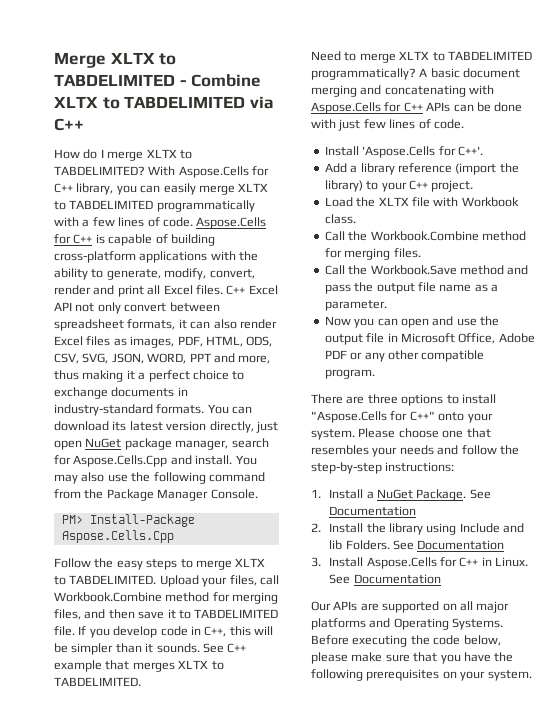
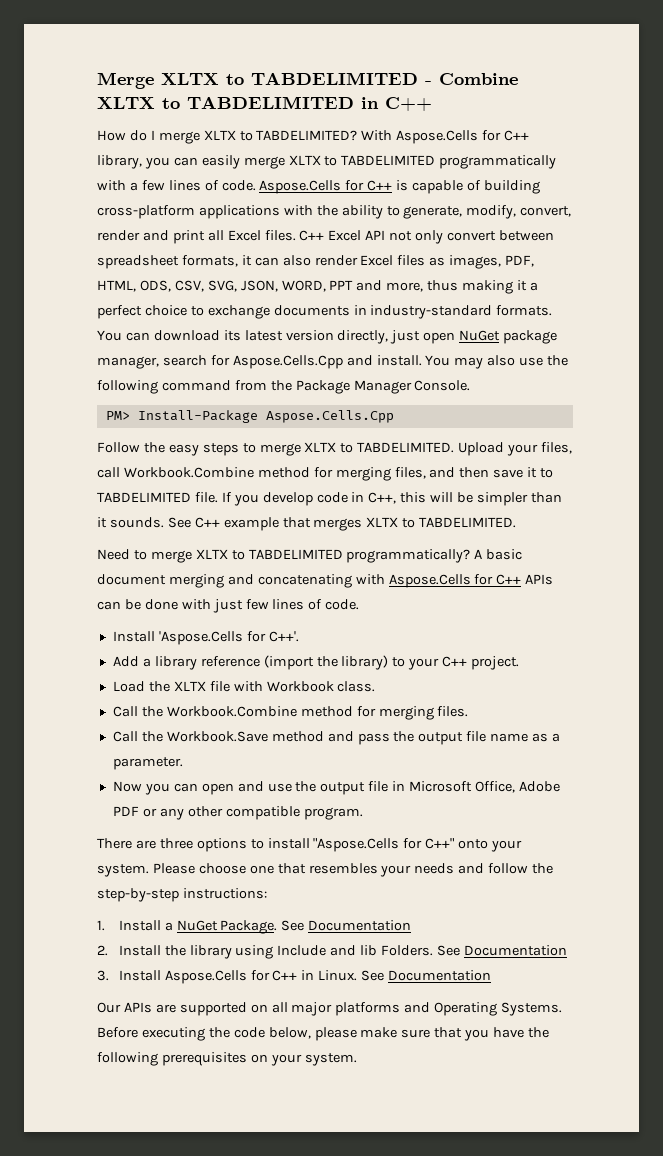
- Merge XLTX to TABDELIMITED - Combine XLTX to TABDELIMITED via C++
+ Merge XLTX to TABDELIMITED - Combine XLTX to TABDELIMITED in C++

